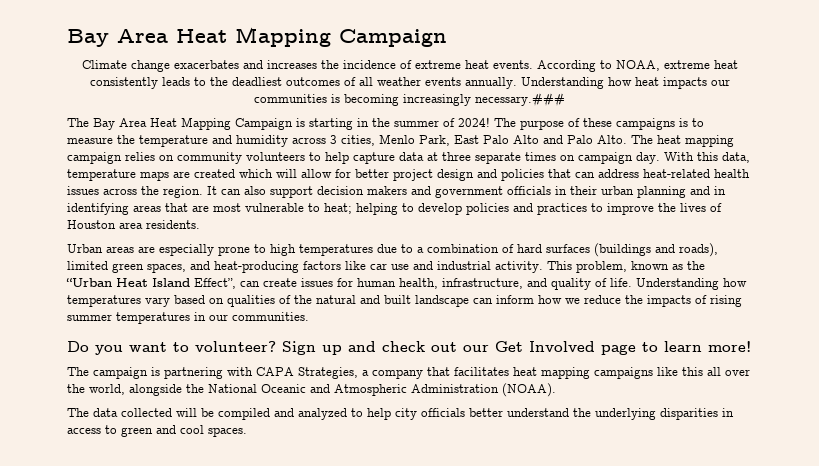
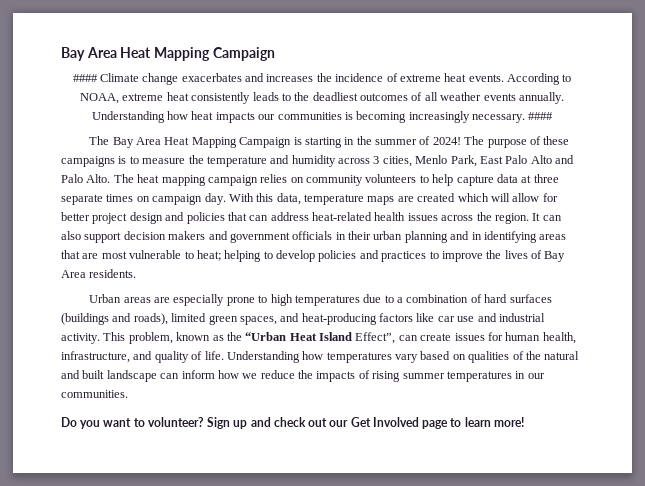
- Climate change exacerbates and increases the incidence of extreme heat events.
+ #### Climate change exacerbates and increases the incidence of extreme heat events.
- Understanding how heat impacts our communities is becoming increasingly necessary.###
+ Understanding how heat impacts our communities is becoming increasingly necessary. ####
- It can also support decision makers and government officials in their urban planning and in identifying areas that are most vulnerable to heat; helping to develop policies and practices to improve the lives of Houston area residents.
+ It can also support decision makers and government officials in their urban planning and in identifying areas that are most vulnerable to heat; helping to develop policies and practices to improve the lives of Bay Area residents.
- The campaign is partnering with CAPA Strategies, a company that facilitates heat mapping campaigns like this all over the world, alongside the National Oceanic and Atmospheric Administration (NOAA).
- The data collected will be compiled and analyzed to help city officials better understand the underlying disparities in access to green and cool spaces.

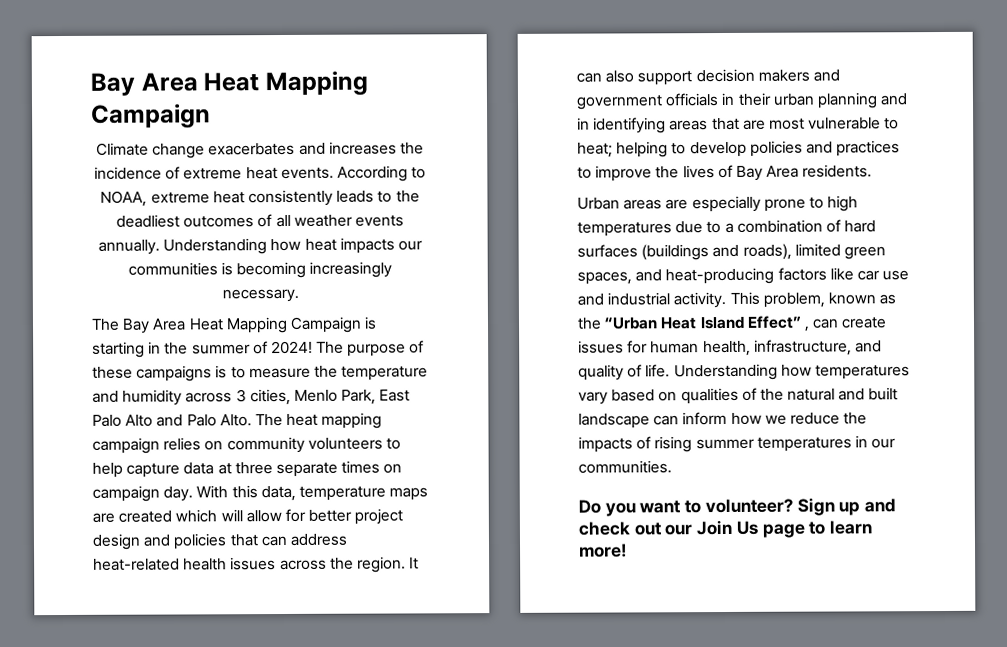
- #### Climate change exacerbates and increases the incidence of extreme heat events.
+ Climate change exacerbates and increases the incidence of extreme heat events.
- Understanding how heat impacts our communities is becoming increasingly necessary. ####
+ Understanding how heat impacts our communities is becoming increasingly necessary.
- This problem, known as the “Urban Heat Island Effect”, can create issues for human health, infrastructure, and quality of life.
+ This problem, known as the “Urban Heat Island Effect” , can create issues for human health, infrastructure, and quality of life.
- Sign up and check out our Get Involved page to learn more!
+ Sign up and check out our Join Us page to learn more!

